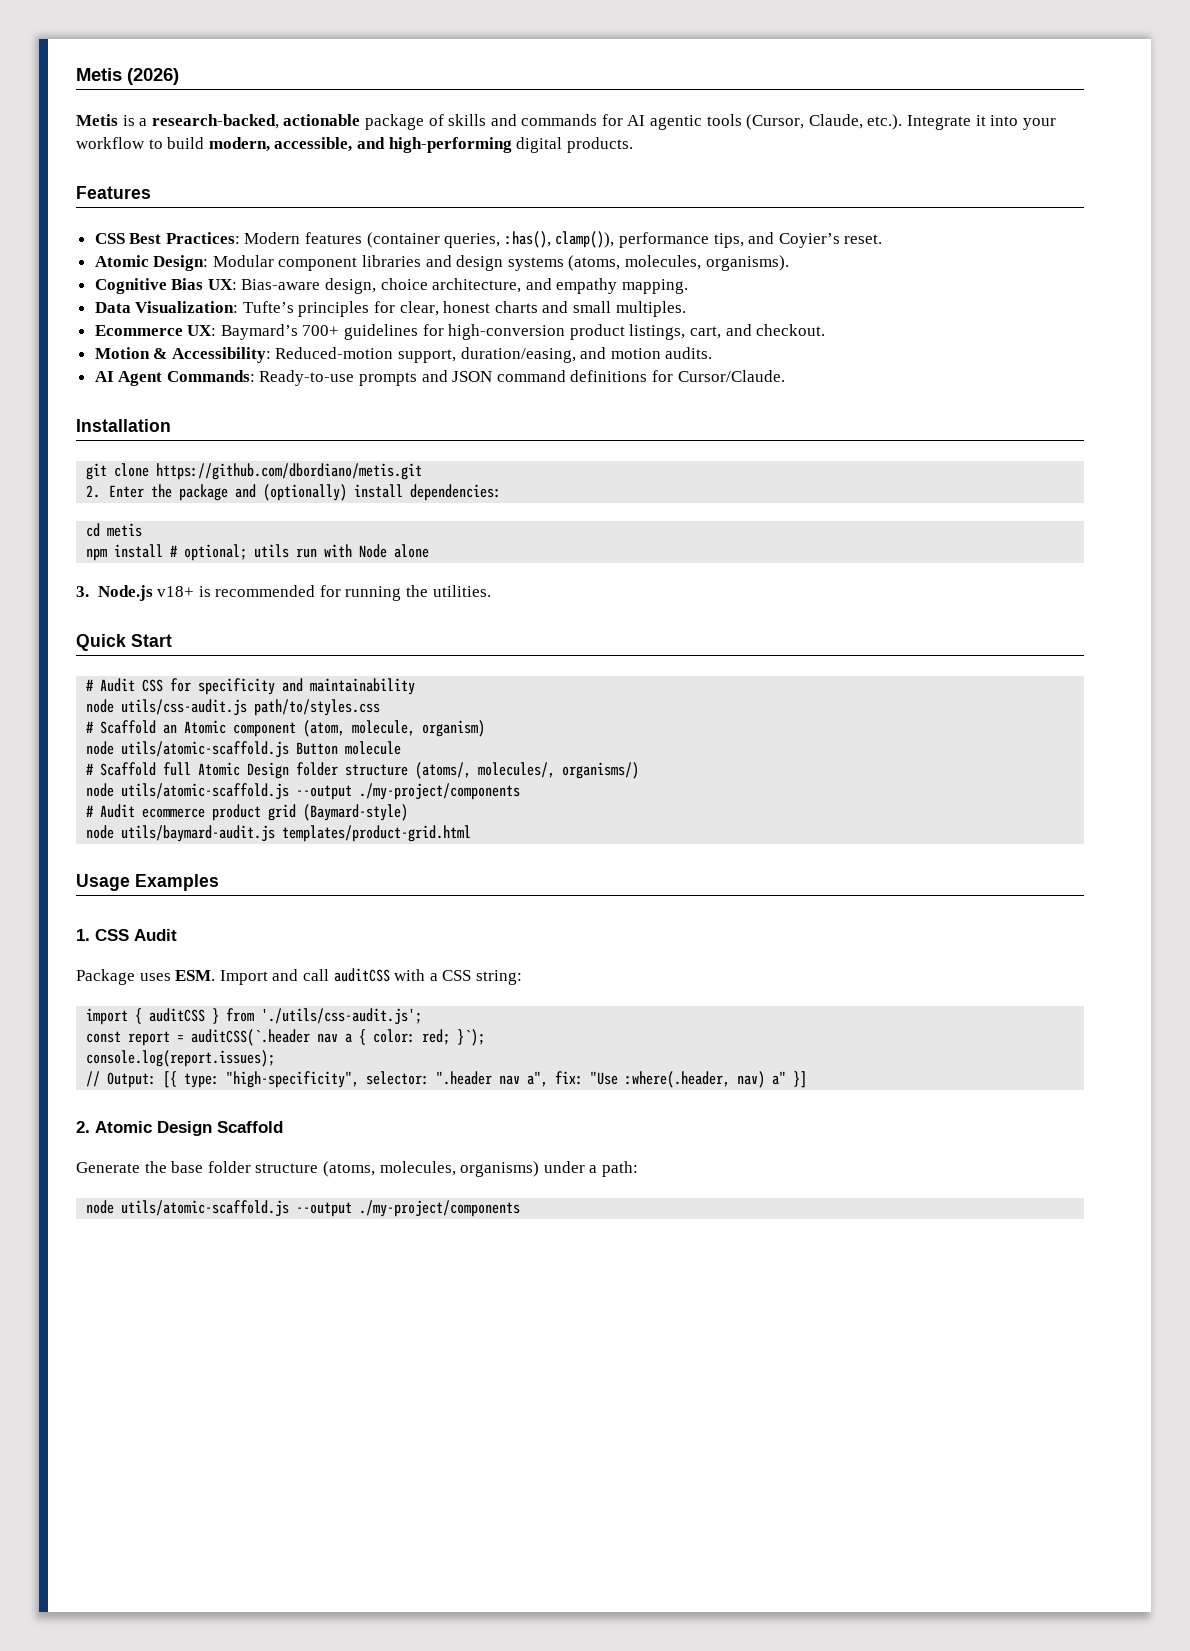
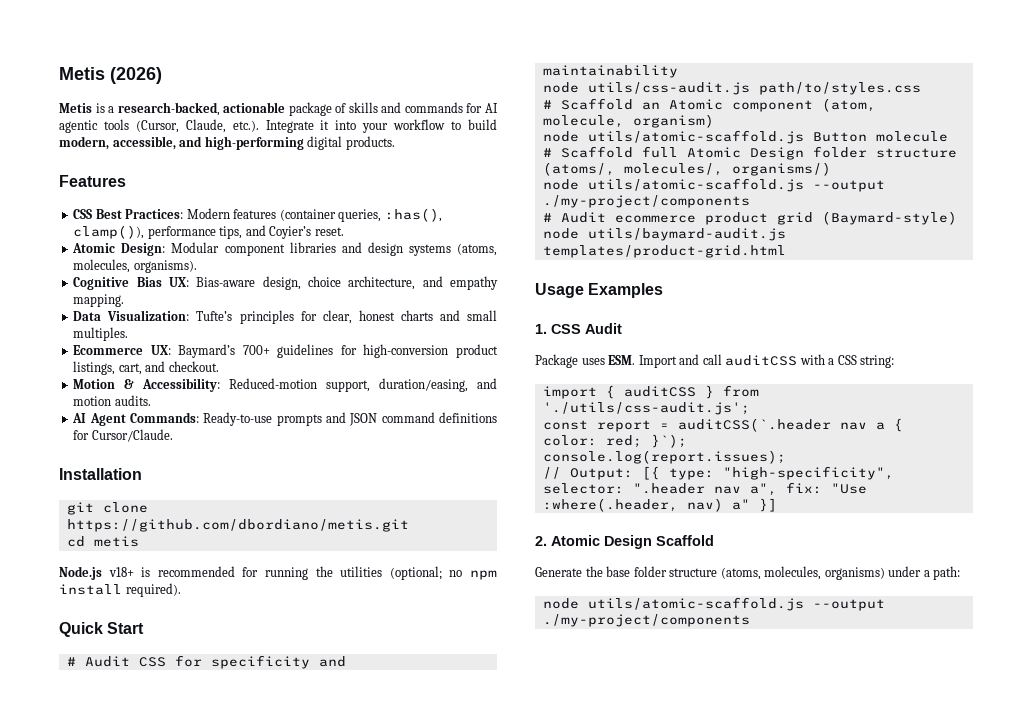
- 2. Enter the package and (optionally) install dependencies:
  cd metis
- npm install # optional; utils run with Node alone
- 3. Node.js v18+ is recommended for running the utilities.
+ Node.js v18+ is recommended for running the utilities (optional; no npm install required).

